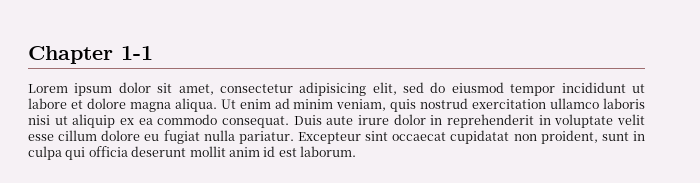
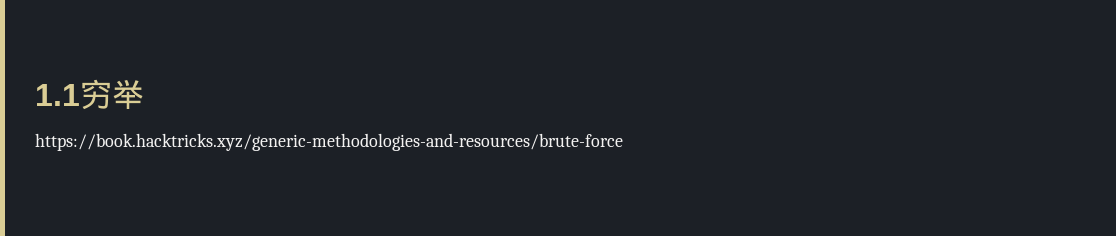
- Chapter 1-1
- Lorem ipsum dolor sit amet, consectetur adipisicing elit, sed do eiusmod tempor incididunt ut labore et dolore magna aliqua. Ut enim ad minim veniam, quis nostrud exercitation ullamco laboris nisi ut aliquip ex ea commodo consequat. Duis aute irure dolor in reprehenderit in voluptate velit esse cillum dolore eu fugiat nulla pariatur. Excepteur sint occaecat cupidatat non proident, sunt in culpa qui officia deserunt mollit anim id est laborum.
+ 1.1穷举
+ https://book.hacktricks.xyz/generic-methodologies-and-resources/brute-force

